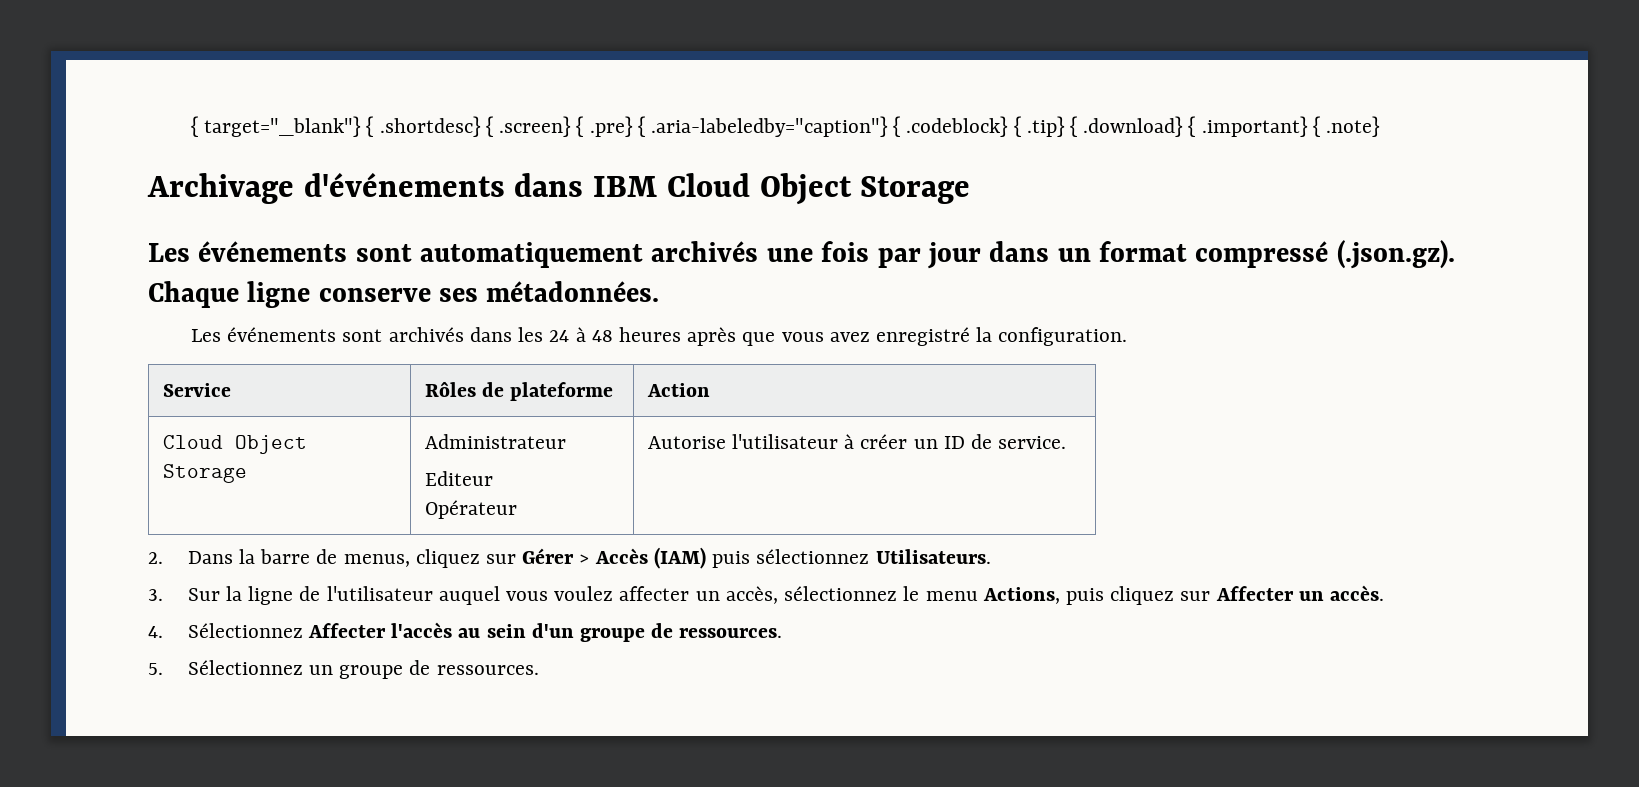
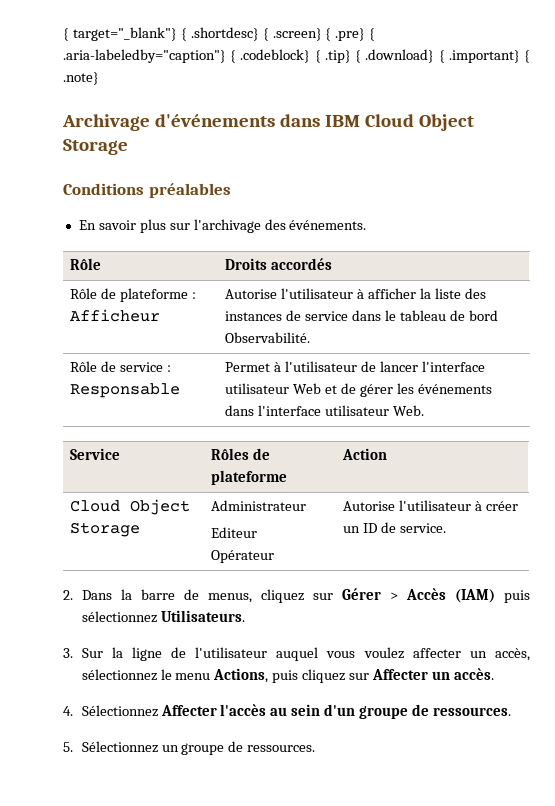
- Les événements sont automatiquement archivés une fois par jour dans un format compressé (.json.gz). Chaque ligne conserve ses métadonnées.
- Les événements sont archivés dans les 24 à 48 heures après que vous avez enregistré la configuration.
+ Conditions préalables
+ En savoir plus sur l'archivage des événements.
+ Rôle | Droits accordés
+ Rôle de plateforme : Afficheur | Autorise l'utilisateur à afficher la liste des instances de service dans le tableau de bord Observabilité.
+ Rôle de service : Responsable | Permet à l'utilisateur de lancer l'interface utilisateur Web et de gérer les événements dans l'interface utilisateur Web.

